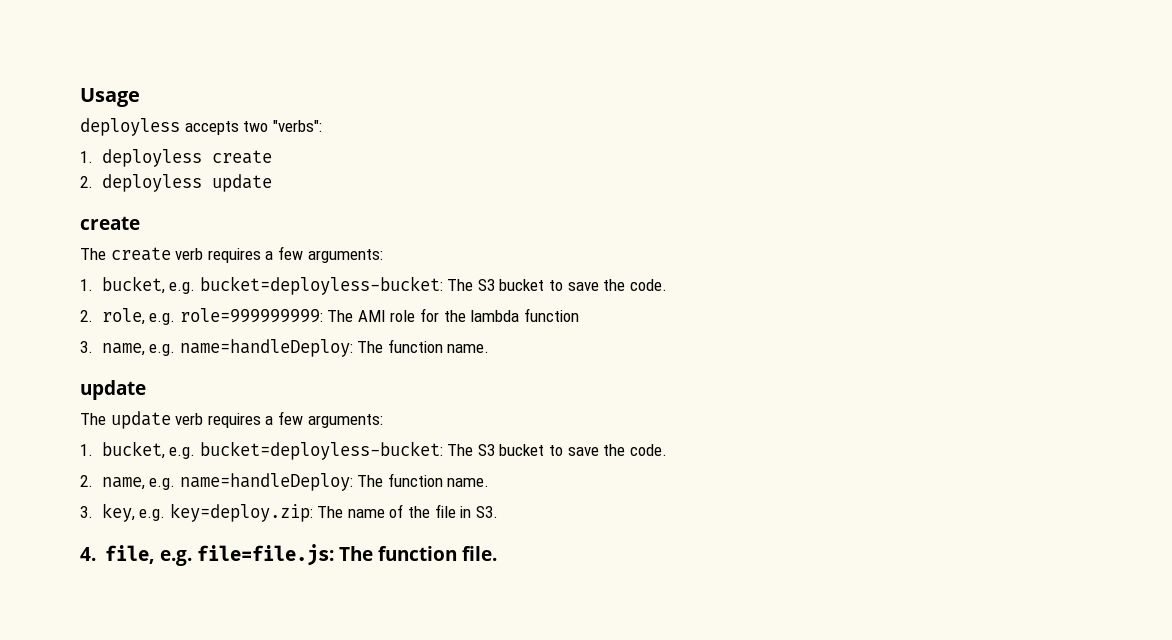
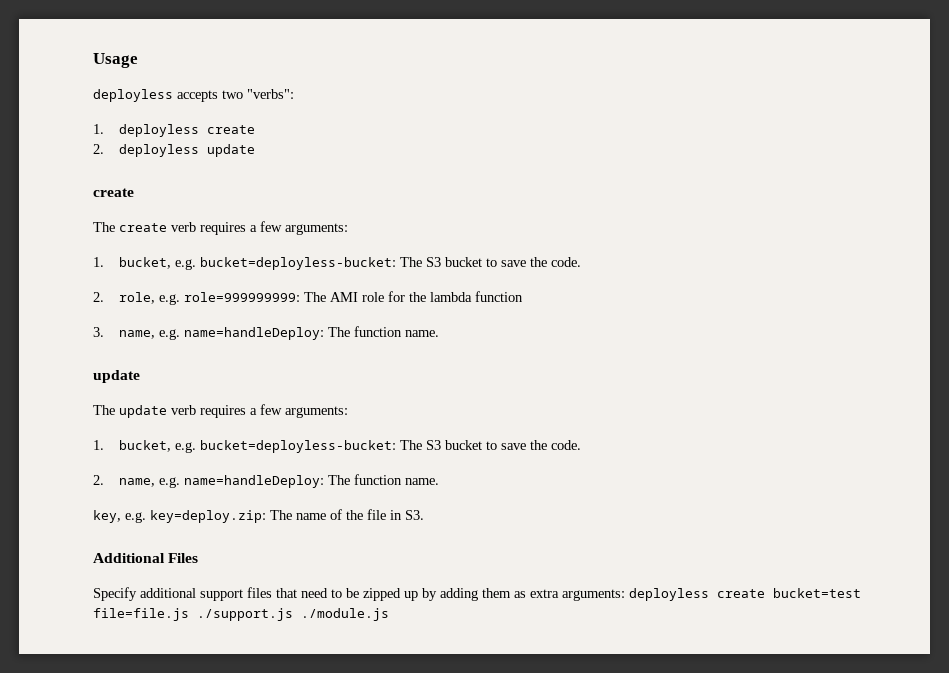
- 3. key, e.g. key=deploy.zip: The name of the file in S3.
+ key, e.g. key=deploy.zip: The name of the file in S3.
- 4. file, e.g. file=file.js: The function file.
+ Additional Files
+ Specify additional support files that need to be zipped up by adding them as extra arguments: deployless create bucket=test file=file.js ./support.js ./module.js

